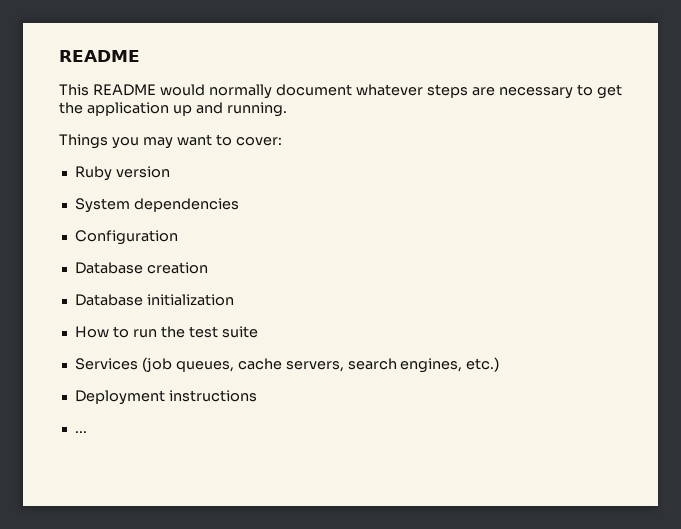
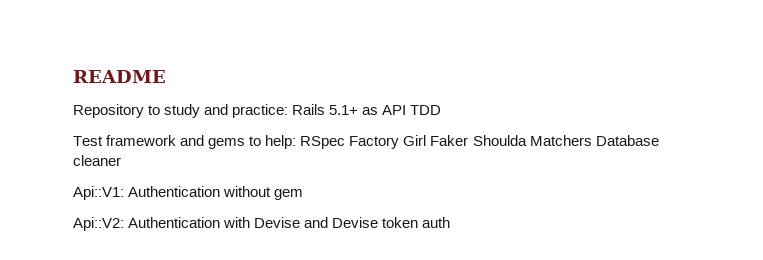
- This README would normally document whatever steps are necessary to get the application up and running.
- Things you may want to cover:
- Ruby version
- System dependencies
- Configuration
- Database creation
- Database initialization
- How to run the test suite
- Services (job queues, cache servers, search engines, etc.)
- Deployment instructions
- ...
+ Repository to study and practice: Rails 5.1+ as API TDD
+ Test framework and gems to help: RSpec Factory Girl Faker Shoulda Matchers Database cleaner
+ Api::V1: Authentication without gem
+ Api::V2: Authentication with Devise and Devise token auth

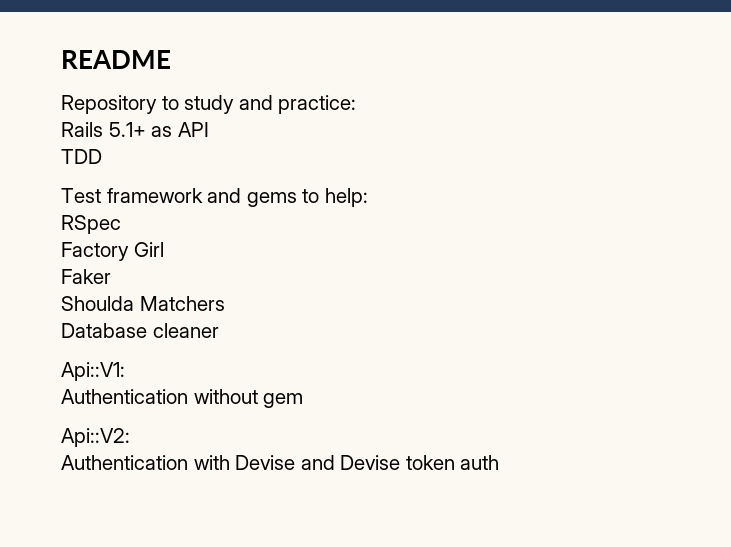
- Repository to study and practice: Rails 5.1+ as API TDD
+ Repository to study and practice:
+ Rails 5.1+ as API
+ TDD
- Test framework and gems to help: RSpec Factory Girl Faker Shoulda Matchers Database cleaner
+ Test framework and gems to help:
+ RSpec
+ Factory Girl
+ Faker
+ Shoulda Matchers
+ Database cleaner
- Api::V1: Authentication without gem
+ Api::V1:
+ Authentication without gem
- Api::V2: Authentication with Devise and Devise token auth
+ Api::V2:
+ Authentication with Devise and Devise token auth

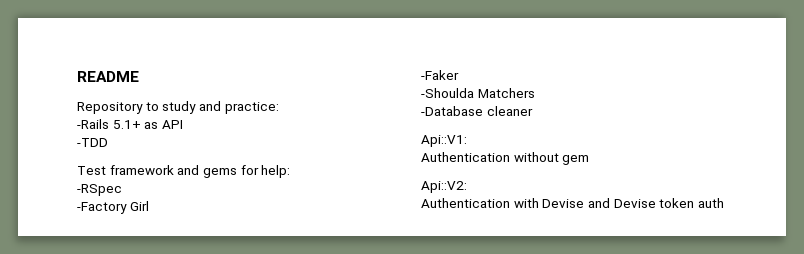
- Rails 5.1+ as API
+ -Rails 5.1+ as API
- TDD
+ -TDD
- Test framework and gems to help:
+ Test framework and gems for help:
- RSpec
- Factory Girl
+ -RSpec
+ -Factory Girl
- Faker
- Shoulda Matchers
+ -Faker
+ -Shoulda Matchers
- Database cleaner
+ -Database cleaner

